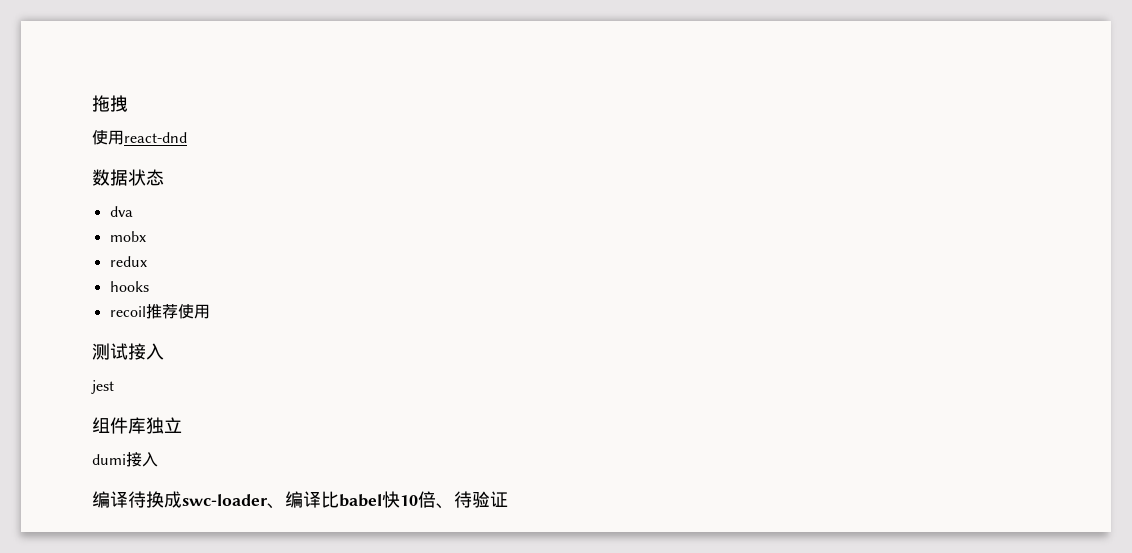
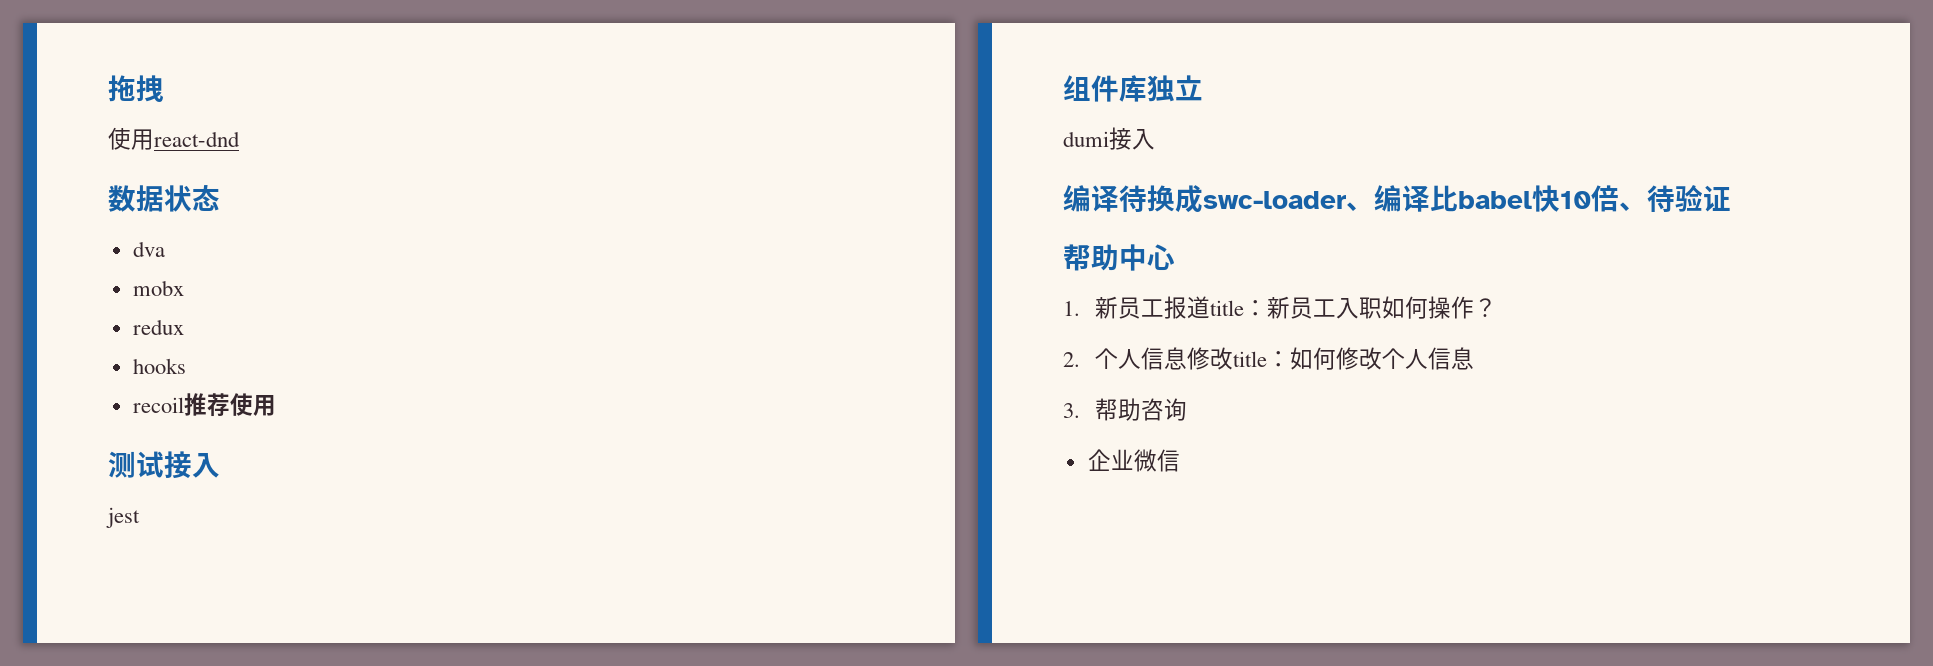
+ 帮助中心
+ 1.新员工报道title：新员工入职如何操作？
+ 2.个人信息修改title：如何修改个人信息
+ 3.帮助咨询
+ 企业微信

